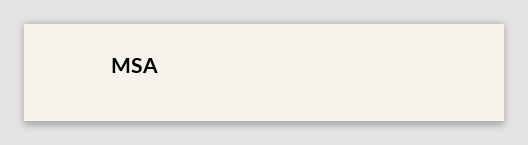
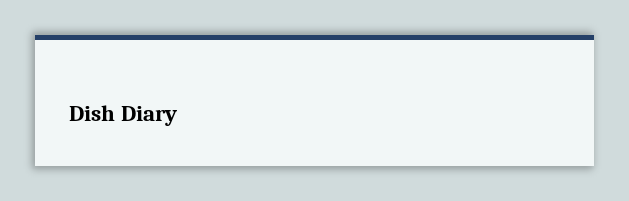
- MSA
+ Dish Diary

